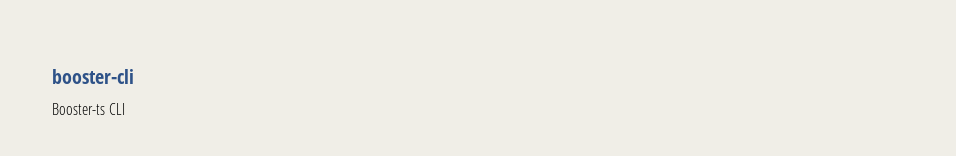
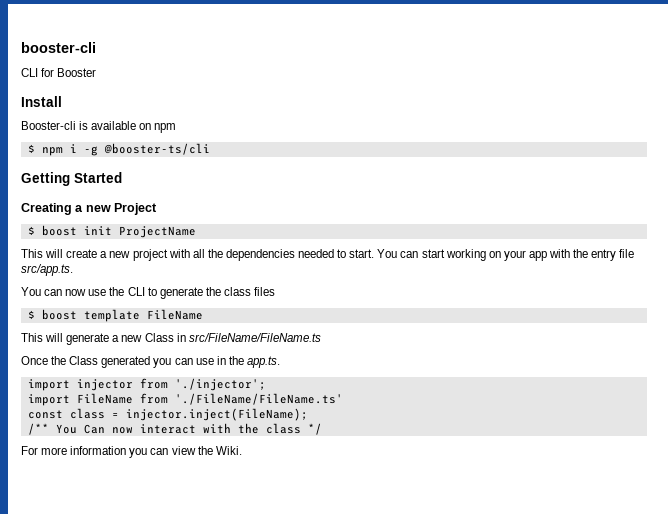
- Booster-ts CLI
+ CLI for Booster
+ Install
+ Booster-cli is available on npm
+ $ npm i -g @booster-ts/cli
+ Getting Started
+ Creating a new Project
+ $ boost init ProjectName
+ This will create a new project with all the dependencies needed to start. You can start working on your app with the entry file src/app.ts.
+ You can now use the CLI to generate the class files
+ $ boost template FileName
+ This will generate a new Class in src/FileName/FileName.ts
+ Once the Class generated you can use in the app.ts.
+ import injector from './injector';
+ import FileName from './FileName/FileName.ts'
+ const class = injector.inject(FileName);
+ /** You Can now interact with the class */
+ For more information you can view the Wiki.

